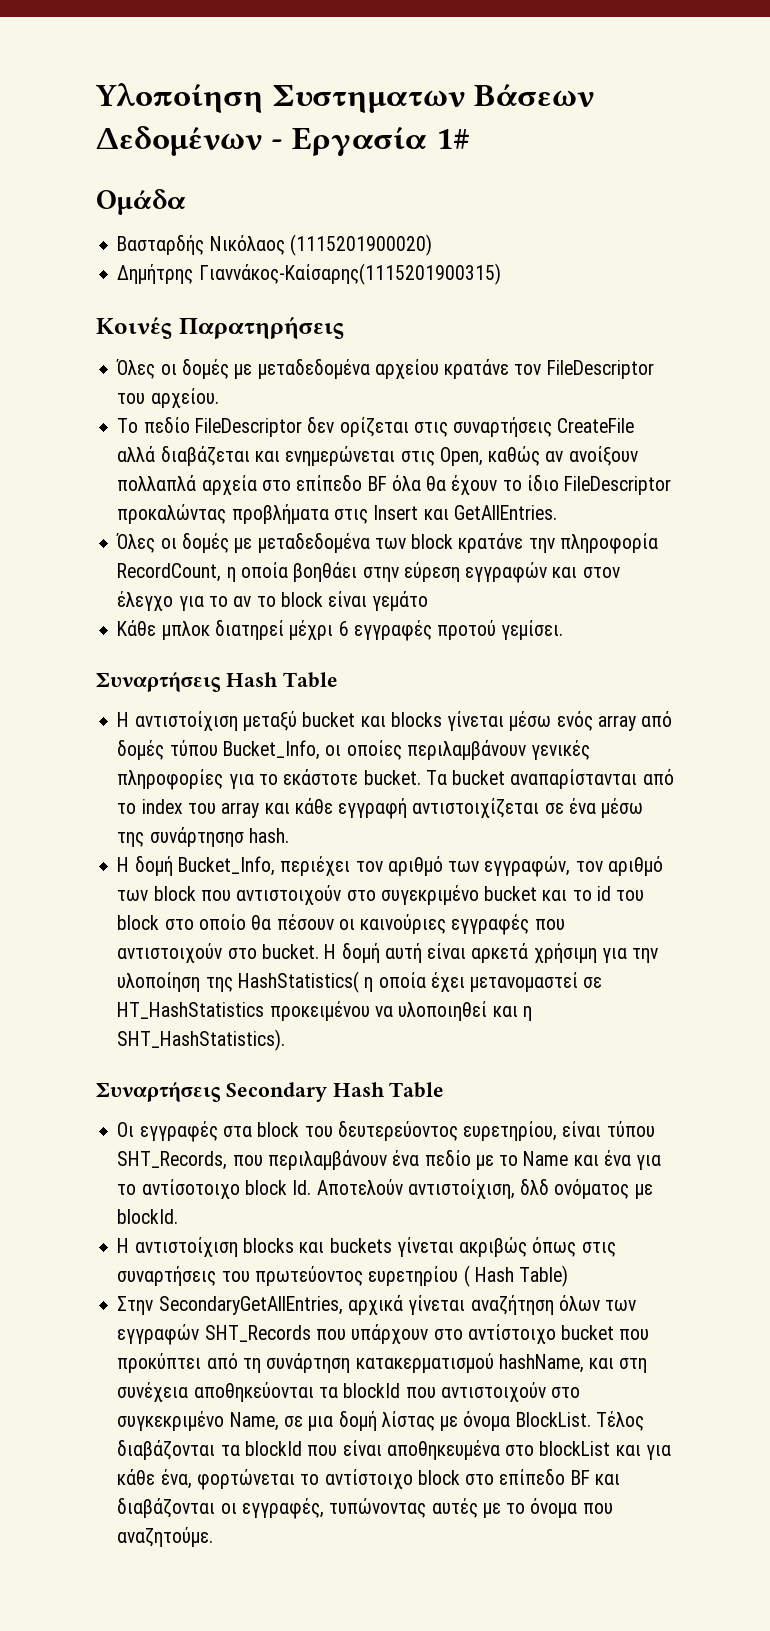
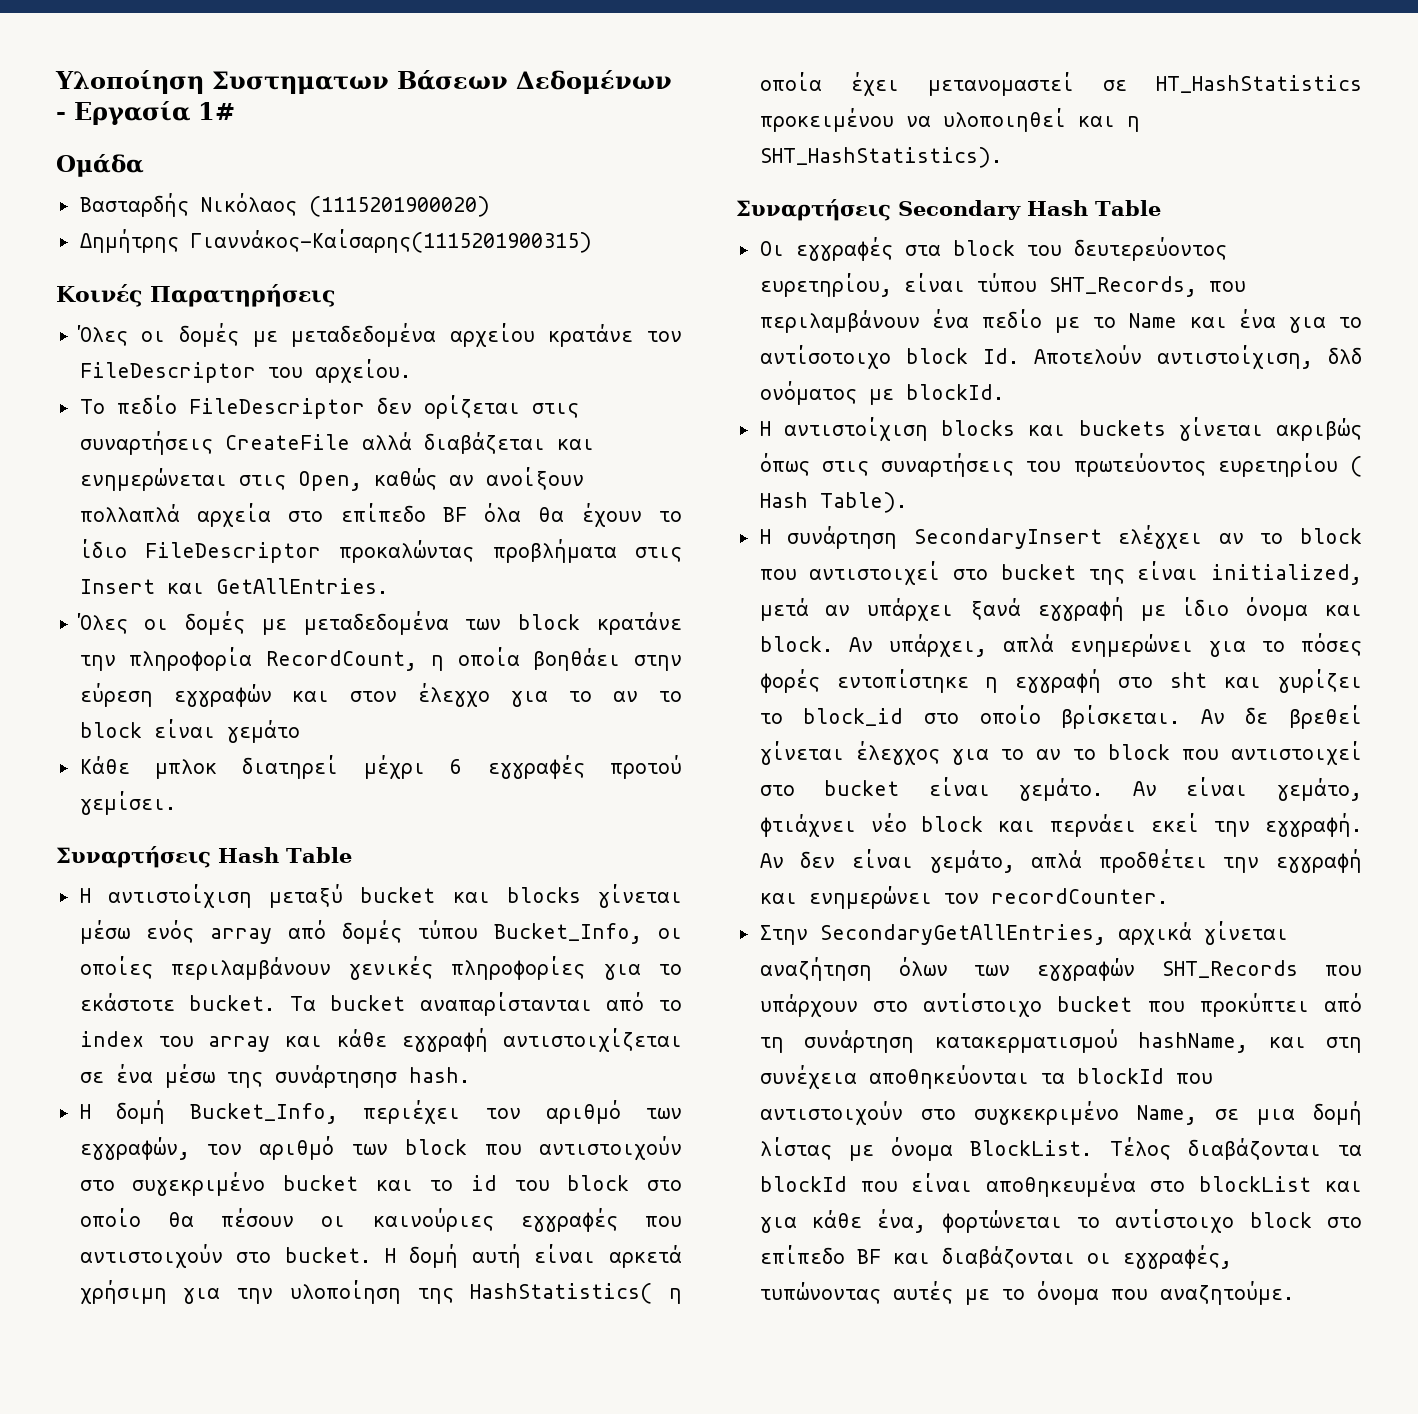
- Η αντιστοίχιση blocks και buckets γίνεται ακριβώς όπως στις συναρτήσεις του πρωτεύοντος ευρετηρίου ( Hash Table)
+ Η αντιστοίχιση blocks και buckets γίνεται ακριβώς όπως στις συναρτήσεις του πρωτεύοντος ευρετηρίου ( Hash Table).
+ Η συνάρτηση SecondaryInsert ελέγχει αν το block που αντιστοιχεί στο bucket της είναι initialized, μετά αν υπάρχει ξανά εγγραφή με ίδιο όνομα και block. Αν υπάρχει, απλά ενημερώνει για το πόσες φορές εντοπίστηκε η εγγραφή στο sht και γυρίζει το block_id στο οποίο βρίσκεται. Αν δε βρεθεί γίνεται έλεγχος για το αν το block που αντιστοιχεί στο bucket είναι γεμάτο. Αν είναι γεμάτο, φτιάχνει νέο block και περνάει εκεί την εγγραφή. Αν δεν είναι γεμάτο, απλά προδθέτει την εγγραφή και ενημερώνει τον recordCounter.

